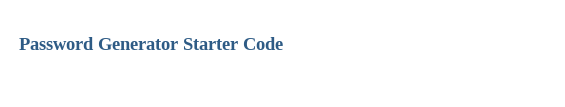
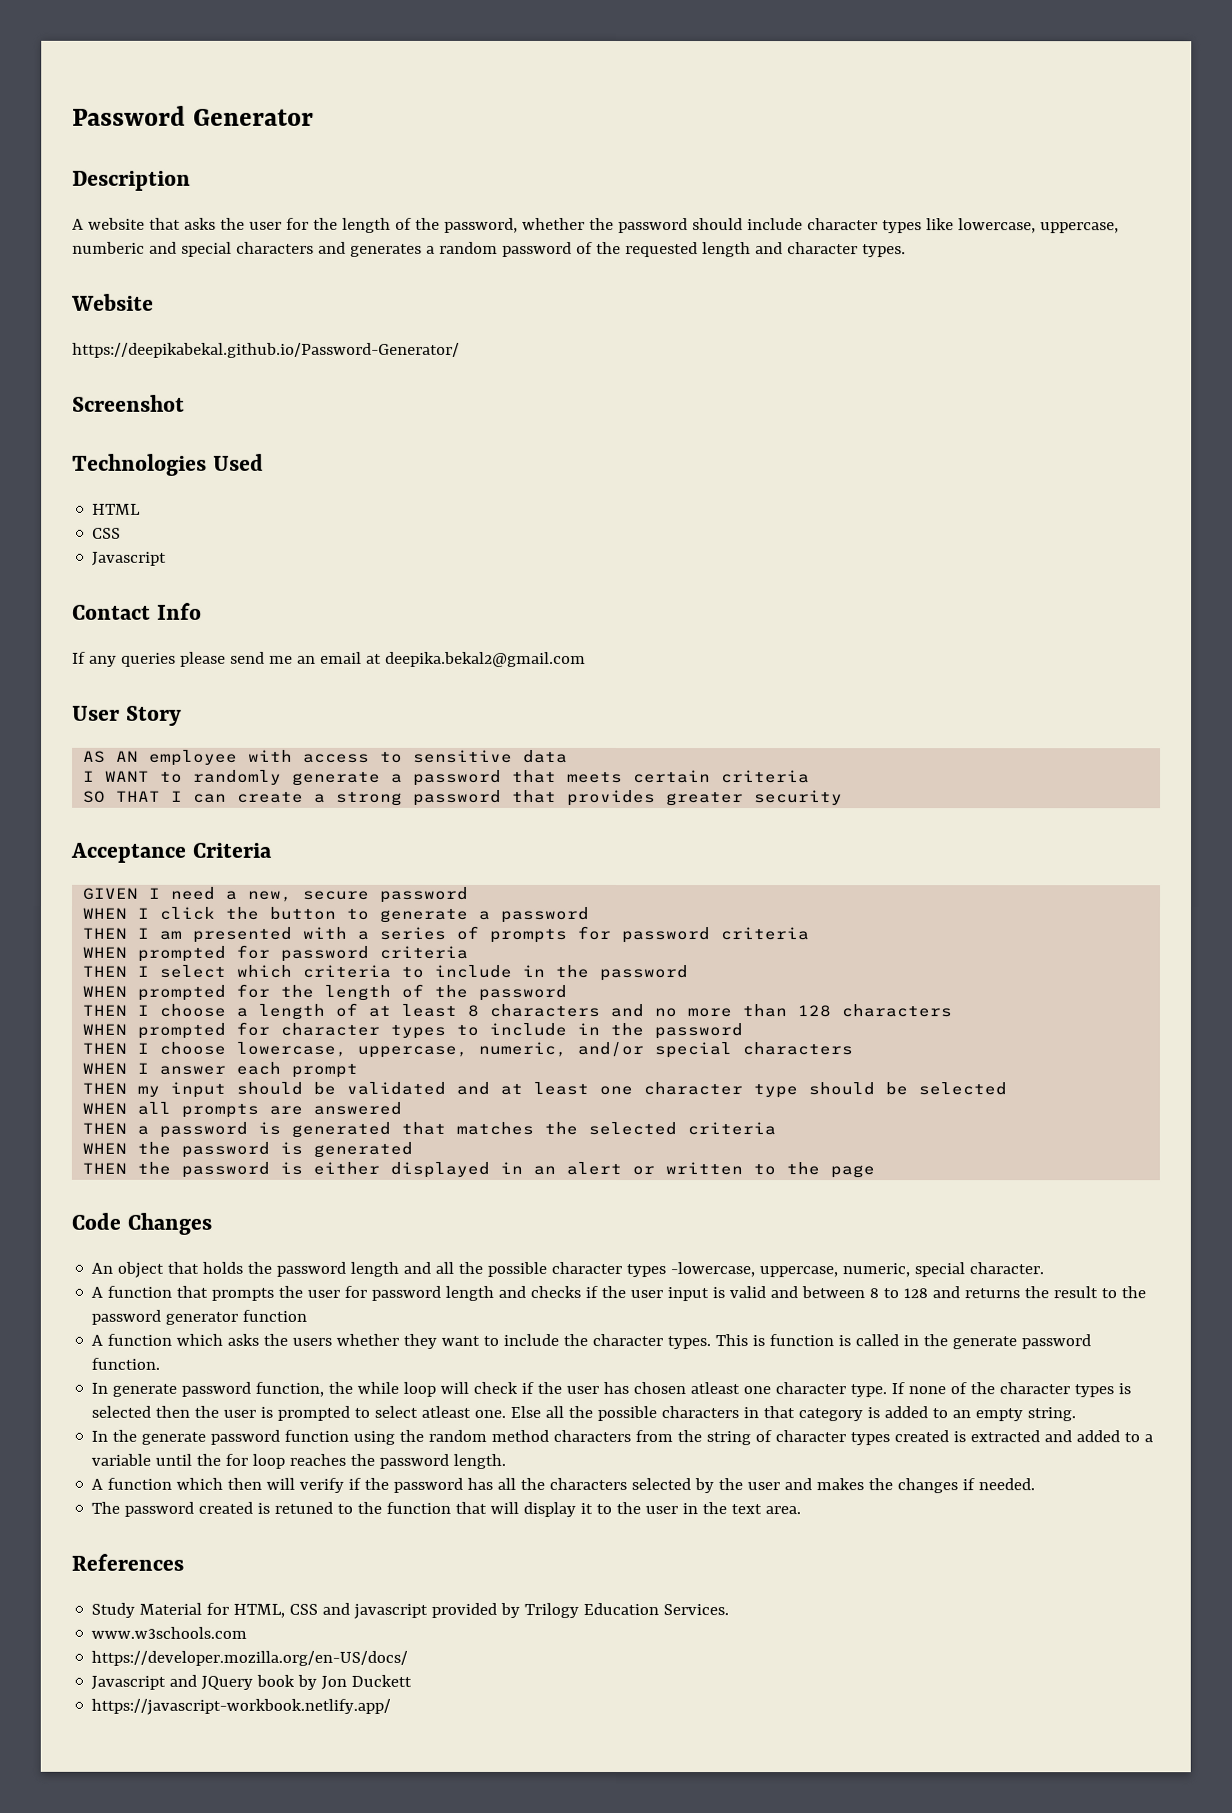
- Password Generator Starter Code
+ Password Generator
+ Description
+ A website that asks the user for the length of the password, whether the password should include character types like lowercase, uppercase, numberic and special characters and generates a random password of the requested length and character types.
+ Website
+ https://deepikabekal.github.io/Password-Generator/
+ Screenshot
+ Technologies Used
+ HTML
+ CSS
+ Javascript
+ Contact Info
+ If any queries please send me an email at deepika.bekal2@gmail.com
+ User Story
+ AS AN employee with access to sensitive data
+ I WANT to randomly generate a password that meets certain criteria
+ SO THAT I can create a strong password that provides greater security
+ Acceptance Criteria
+ GIVEN I need a new, secure password
+ WHEN I click the button to generate a password
+ THEN I am presented with a series of prompts for password criteria
+ WHEN prompted for password criteria
+ THEN I select which criteria to include in the password
+ WHEN prompted for the length of the password
+ THEN I choose a length of at least 8 characters and no more than 128 characters
+ WHEN prompted for character types to include in the password
+ THEN I choose lowercase, uppercase, numeric, and/or special characters
+ WHEN I answer each prompt
+ THEN my input should be validated and at least one character type should be selected
+ WHEN all prompts are answered
+ THEN a password is generated that matches the selected criteria
+ WHEN the password is generated
+ THEN the password is either displayed in an alert or written to the page
+ Code Changes
+ An object that holds the password length and all the possible character types -lowercase, uppercase, numeric, special character.
+ A function that prompts the user for password length and checks if the user input is valid and between 8 to 128 and returns the result to the password generator function
+ A function which asks the users whether they want to include the character types. This is function is called in the generate password function.
+ In generate password function, the while loop will check if the user has chosen atleast one character type. If none of the character types is selected then the user is prompted to select atleast one. Else all the possible characters in that category is added to an empty string.
+ In the generate password function using the random method characters from the string of character types created is extracted and added to a variable until the for loop reaches the password length.
+ A function which then will verify if the password has all the characters selected by the user and makes the changes if needed.
+ The password created is retuned to the function that will display it to the user in the text area.
+ References
+ Study Material for HTML, CSS and javascript provided by Trilogy Education Services.
+ www.w3schools.com
+ https://developer.mozilla.org/en-US/docs/
+ Javascript and JQuery book by Jon Duckett
+ https://javascript-workbook.netlify.app/

